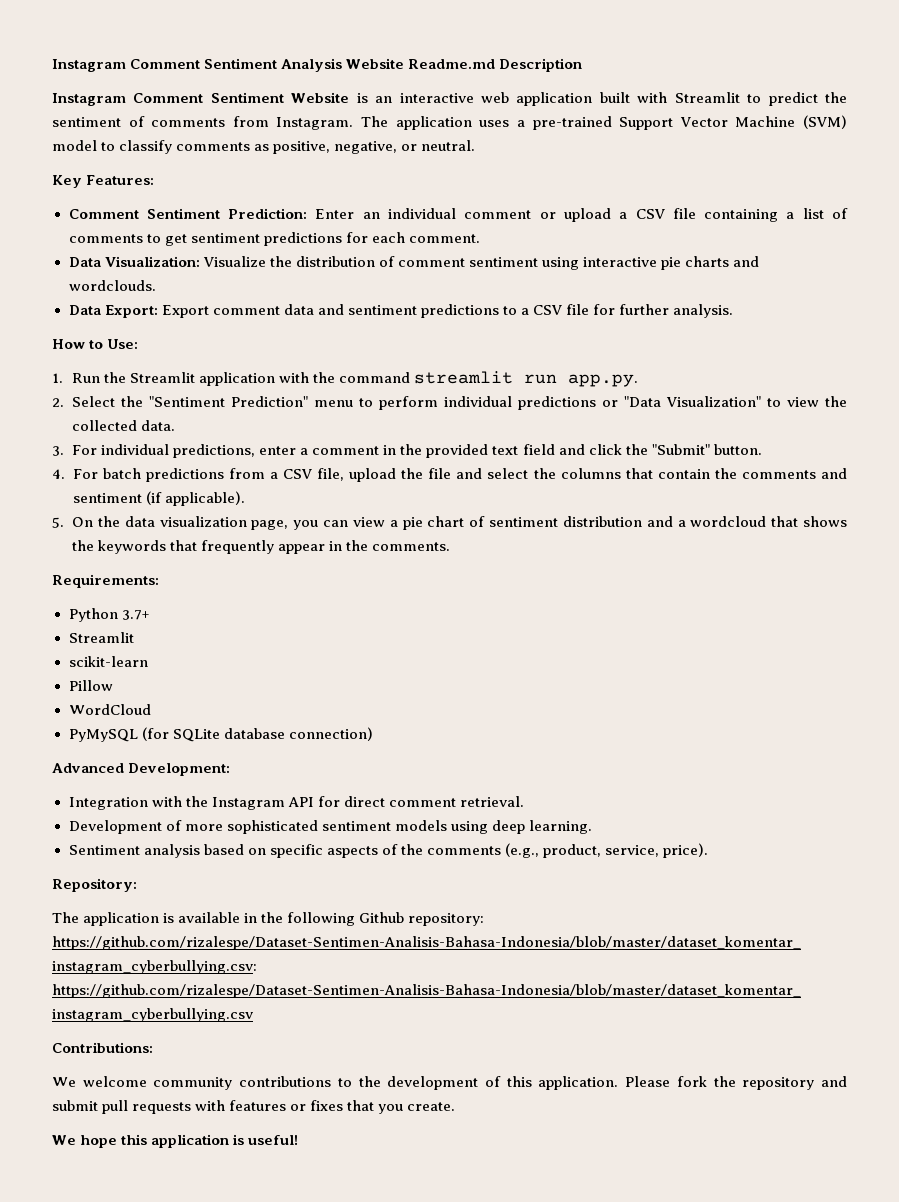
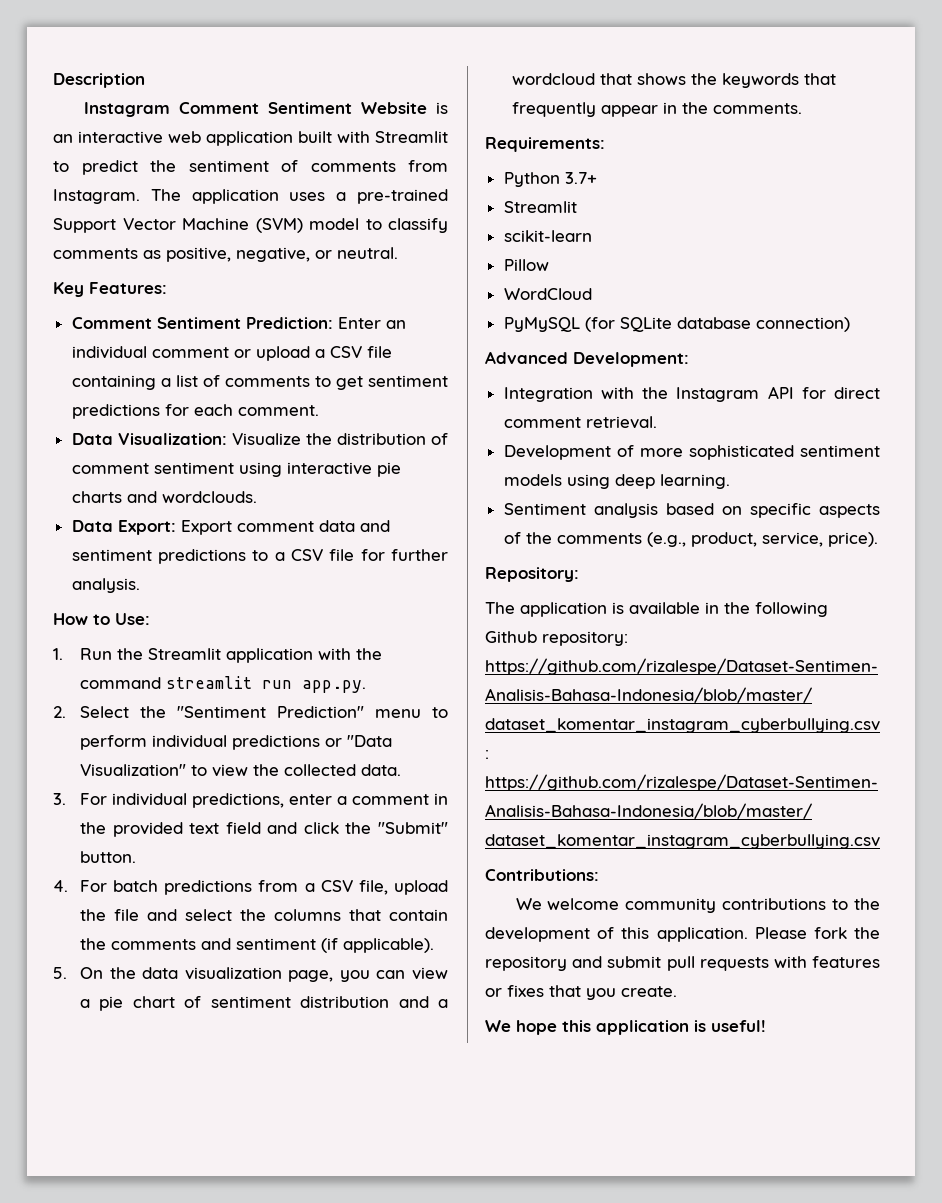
- Instagram Comment Sentiment Analysis Website Readme.md Description
+ Description

